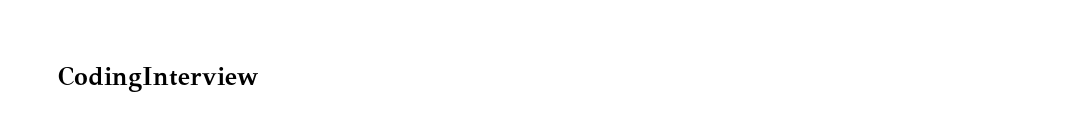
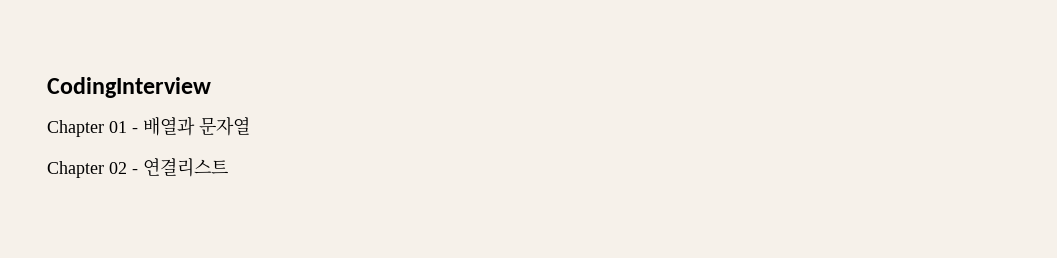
+ Chapter 01 - 배열과 문자열
+ Chapter 02 - 연결리스트

